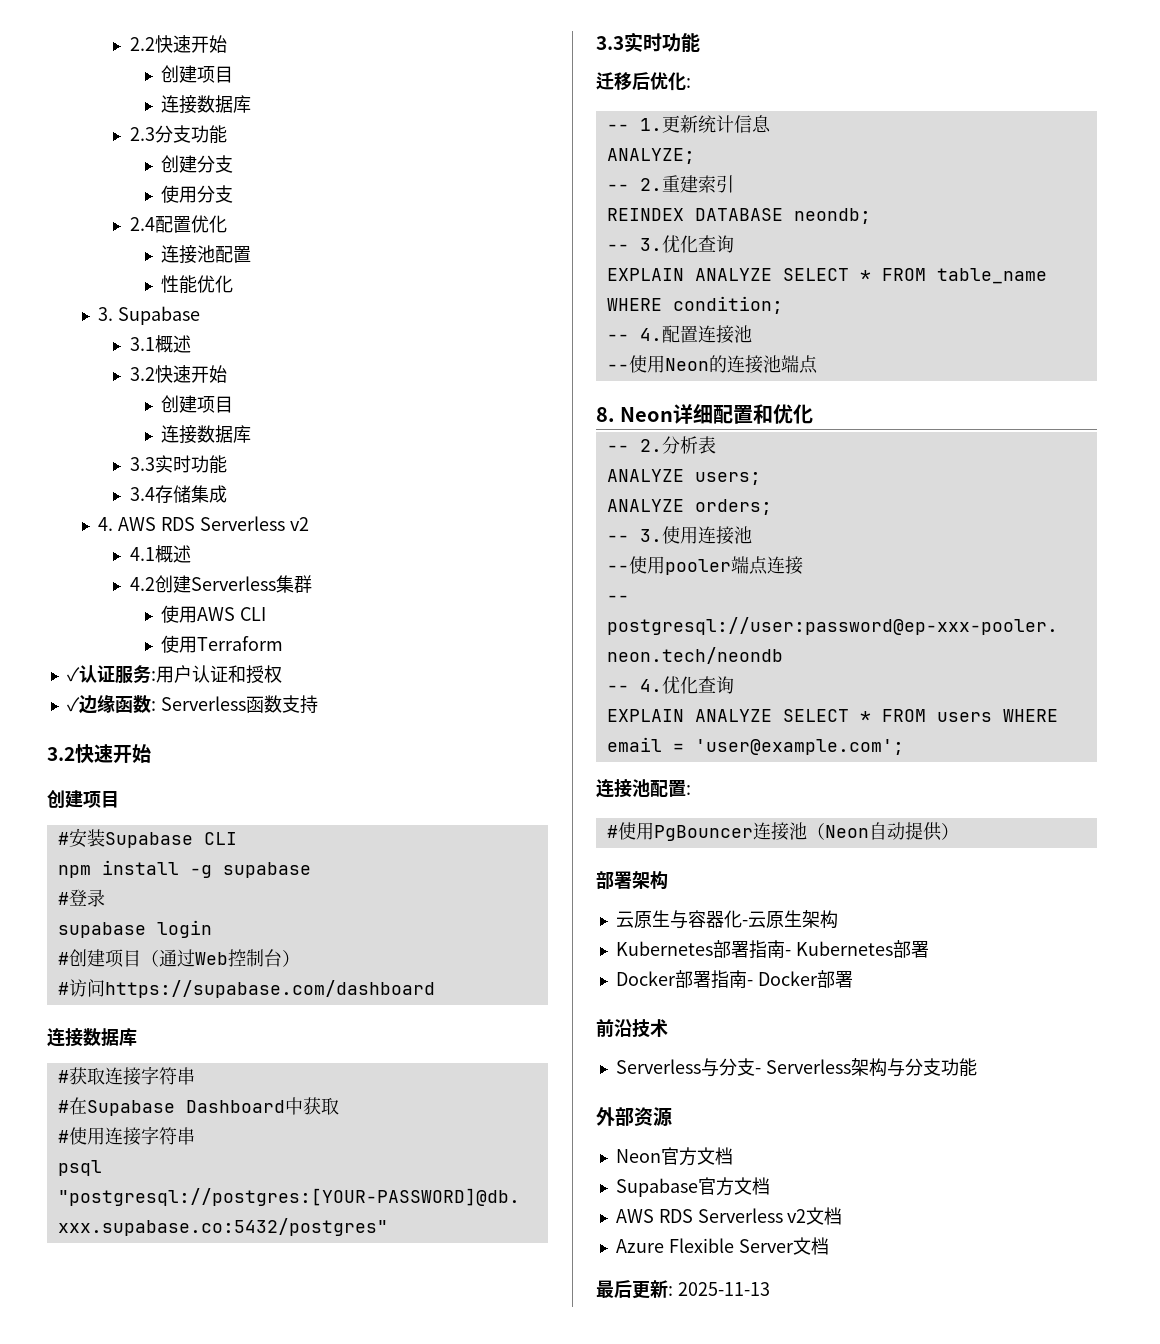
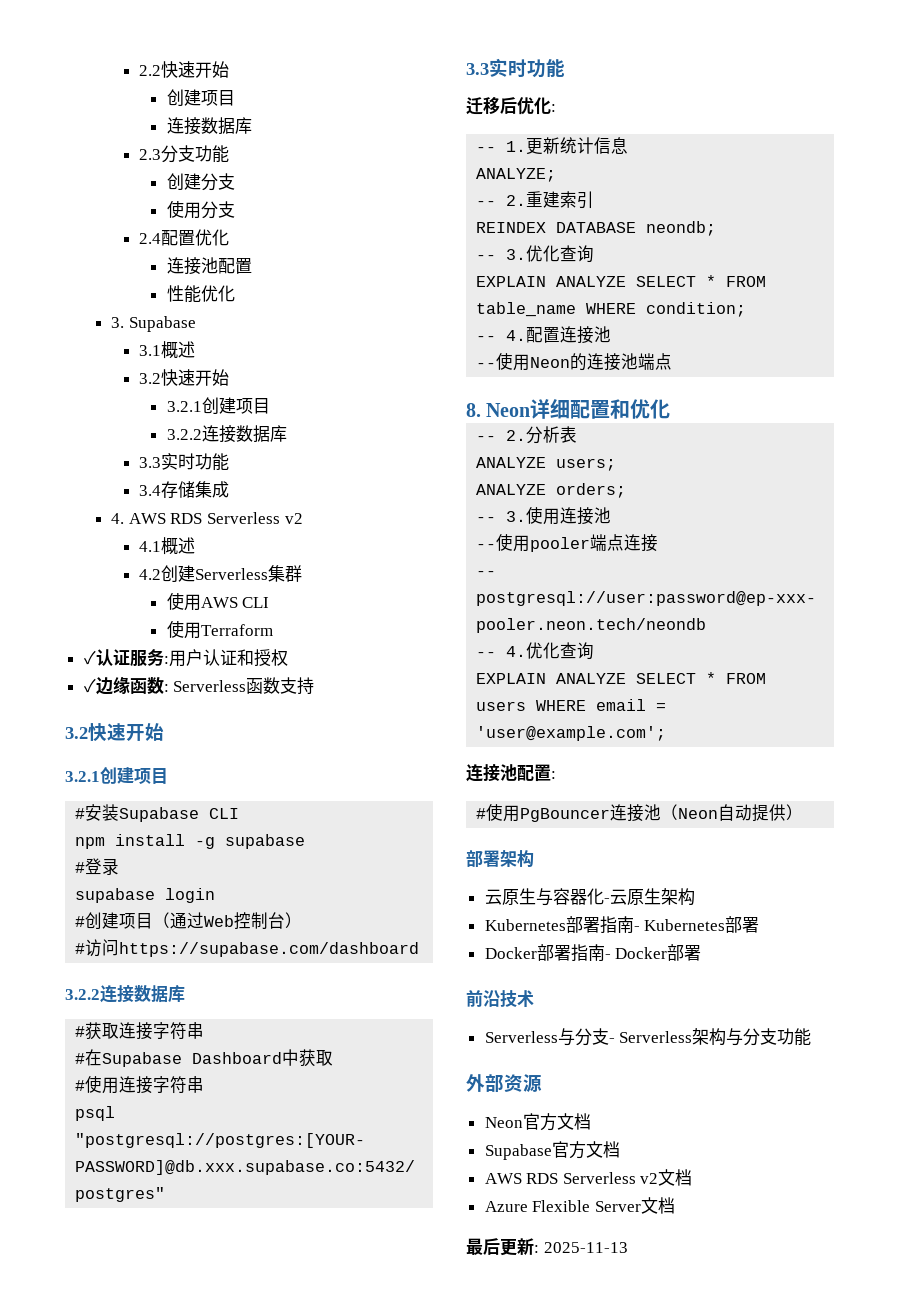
  3.1概述
  3.2快速开始
- 创建项目
- 连接数据库
+ 3.2.1创建项目
+ 3.2.2连接数据库
  ✓边缘函数: Serverless函数支持
  3.2快速开始
- 创建项目
+ 3.2.1创建项目
  #访问https://supabase.com/dashboard
- 连接数据库
+ 3.2.2连接数据库

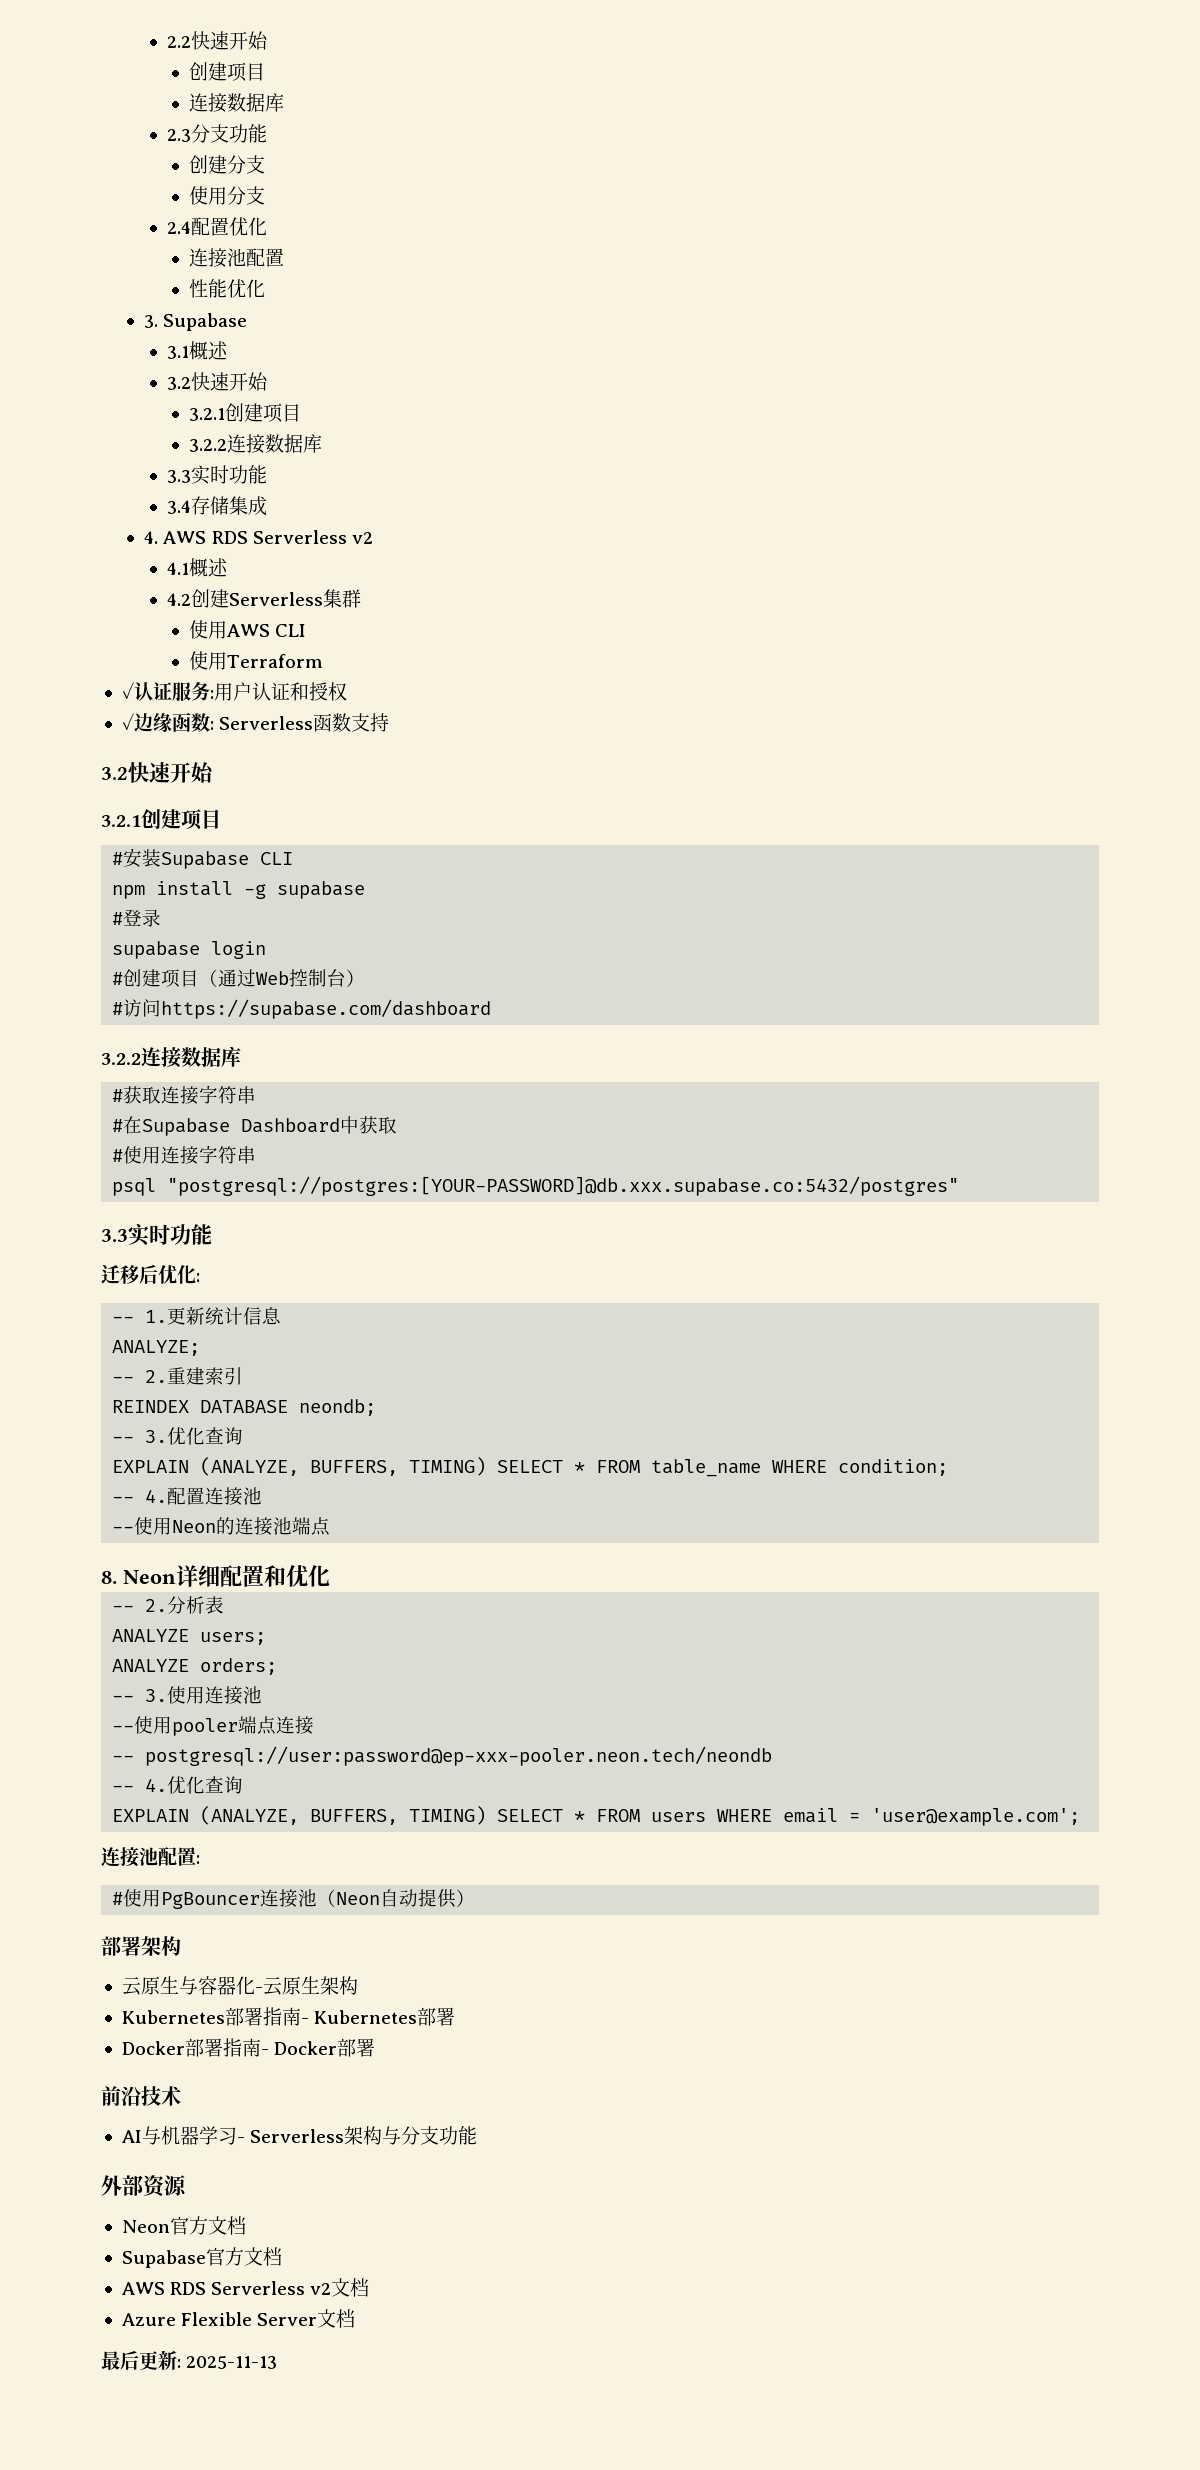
- EXPLAIN ANALYZE SELECT * FROM table_name WHERE condition;
+ EXPLAIN (ANALYZE, BUFFERS, TIMING) SELECT * FROM table_name WHERE condition;
- EXPLAIN ANALYZE SELECT * FROM users WHERE email = 'user@example.com';
+ EXPLAIN (ANALYZE, BUFFERS, TIMING) SELECT * FROM users WHERE email = 'user@example.com';
- Serverless与分支- Serverless架构与分支功能
+ AI与机器学习- Serverless架构与分支功能

